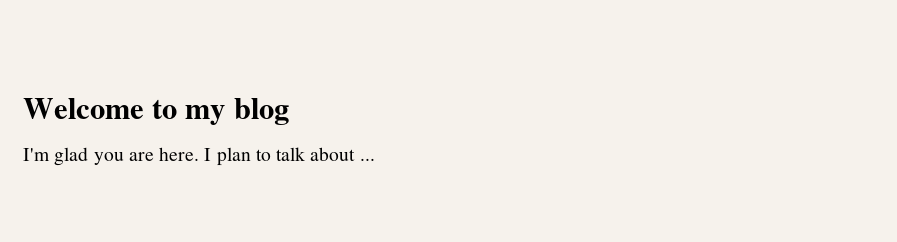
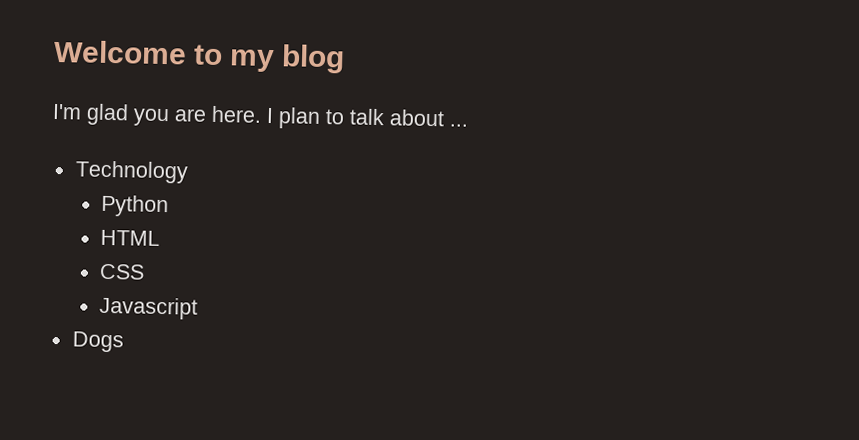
+ Technology
+ Python
+ HTML
+ CSS
+ Javascript
+ Dogs

